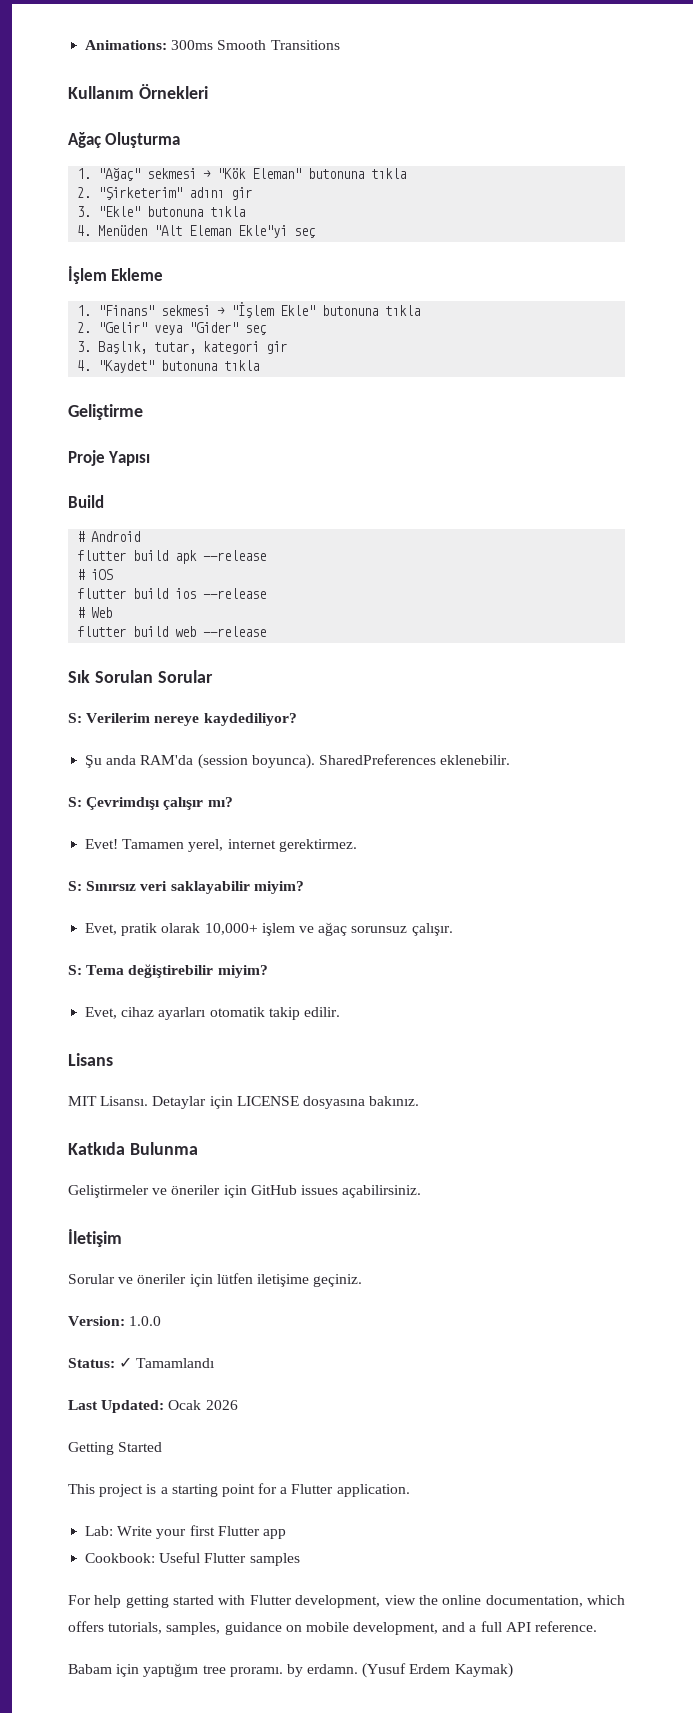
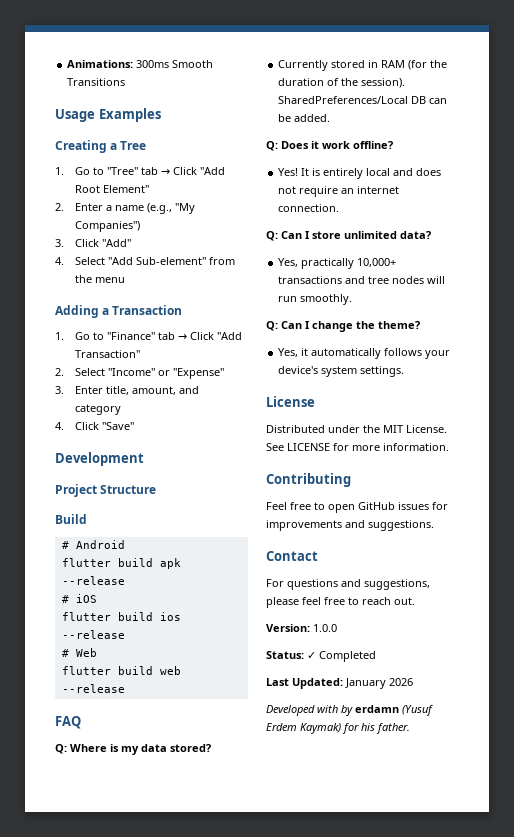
- Kullanım Örnekleri
- Ağaç Oluşturma
- 1. "Ağaç" sekmesi → "Kök Eleman" butonuna tıkla
- 2. "Şirketerim" adını gir
- 3. "Ekle" butonuna tıkla
- 4. Menüden "Alt Eleman Ekle"yi seç
- İşlem Ekleme
- 1. "Finans" sekmesi → "İşlem Ekle" butonuna tıkla
- 2. "Gelir" veya "Gider" seç
- 3. Başlık, tutar, kategori gir
- 4. "Kaydet" butonuna tıkla
- Geliştirme
- Proje Yapısı
+ Usage Examples
+ Creating a Tree
+ 1. Go to "Tree" tab → Click "Add Root Element"
+ 2. Enter a name (e.g., "My Companies")
+ 3. Click "Add"
+ 4. Select "Add Sub-element" from the menu
+ Adding a Transaction
+ 1. Go to "Finance" tab → Click "Add Transaction"
+ 2. Select "Income" or "Expense"
+ 3. Enter title, amount, and category
+ 4. Click "Save"
+ Development
+ Project Structure
- Sık Sorulan Sorular
- S: Verilerim nereye kaydediliyor?
- Şu anda RAM'da (session boyunca). SharedPreferences eklenebilir.
- S: Çevrimdışı çalışır mı?
- Evet! Tamamen yerel, internet gerektirmez.
- S: Sınırsız veri saklayabilir miyim?
- Evet, pratik olarak 10,000+ işlem ve ağaç sorunsuz çalışır.
- S: Tema değiştirebilir miyim?
- Evet, cihaz ayarları otomatik takip edilir.
- Lisans
- MIT Lisansı. Detaylar için LICENSE dosyasına bakınız.
- Katkıda Bulunma
- Geliştirmeler ve öneriler için GitHub issues açabilirsiniz.
- İletişim
- Sorular ve öneriler için lütfen iletişime geçiniz.
+ FAQ
+ Q: Where is my data stored?
+ Currently stored in RAM (for the duration of the session). SharedPreferences/Local DB can be added.
+ Q: Does it work offline?
+ Yes! It is entirely local and does not require an internet connection.
+ Q: Can I store unlimited data?
+ Yes, practically 10,000+ transactions and tree nodes will run smoothly.
+ Q: Can I change the theme?
+ Yes, it automatically follows your device's system settings.
+ License
+ Distributed under the MIT License. See LICENSE for more information.
+ Contributing
+ Feel free to open GitHub issues for improvements and suggestions.
+ Contact
+ For questions and suggestions, please feel free to reach out.
- Status: ✓ Tamamlandı
+ Status: ✓ Completed
- Last Updated: Ocak 2026
+ Last Updated: January 2026
- Getting Started
- This project is a starting point for a Flutter application.
- Lab: Write your first Flutter app
- Cookbook: Useful Flutter samples
- For help getting started with Flutter development, view the online documentation, which offers tutorials, samples, guidance on mobile development, and a full API reference.
- Babam için yaptığım tree proramı. by erdamn. (Yusuf Erdem Kaymak)
+ Developed with by erdamn (Yusuf Erdem Kaymak) for his father.

